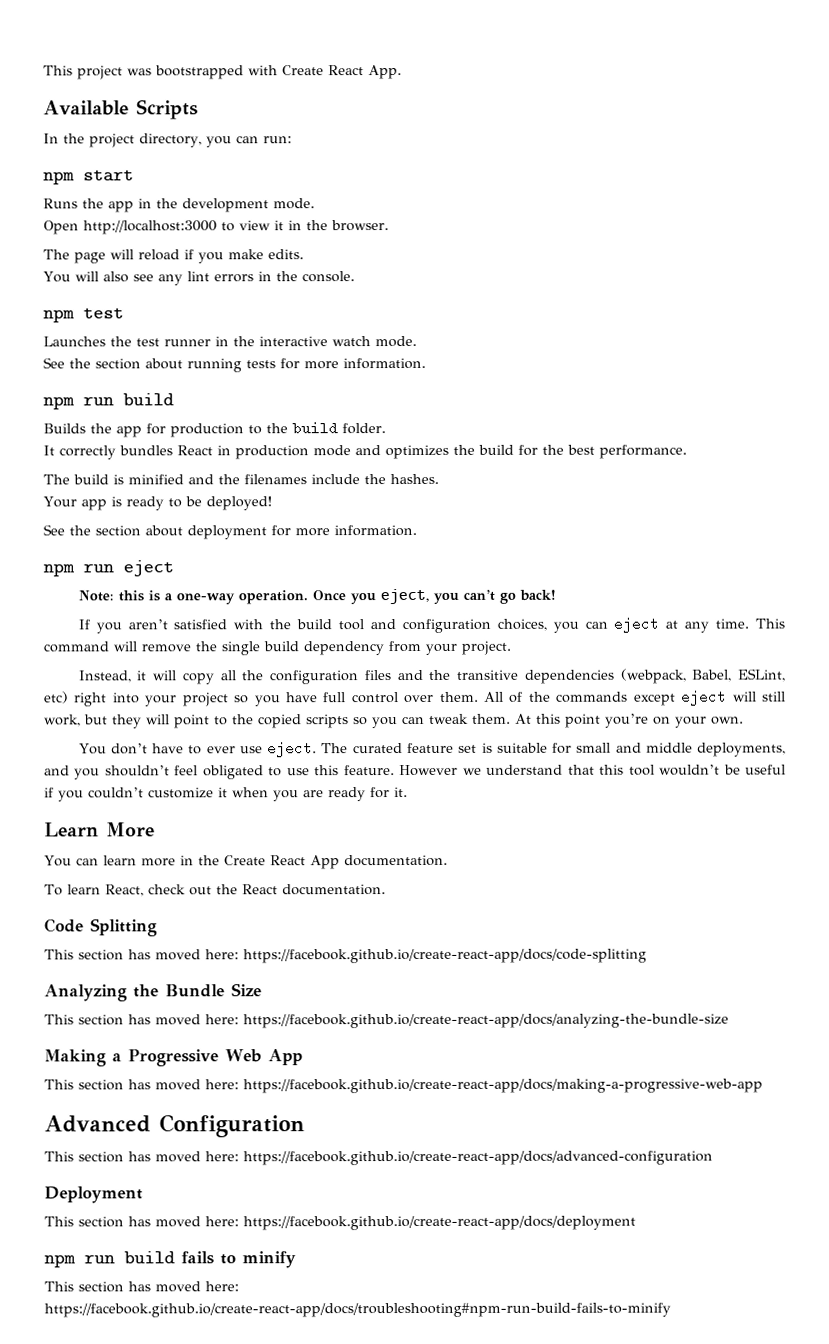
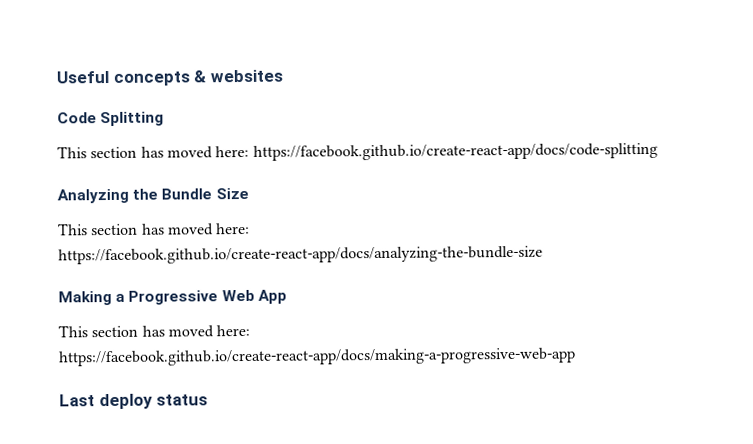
- This project was bootstrapped with Create React App.
- Available Scripts
- In the project directory, you can run:
- npm start
- Runs the app in the development mode.
- Open http://localhost:3000 to view it in the browser.
- The page will reload if you make edits.
- You will also see any lint errors in the console.
- npm test
- Launches the test runner in the interactive watch mode.
- See the section about running tests for more information.
- npm run build
- Builds the app for production to the build folder.
- It correctly bundles React in production mode and optimizes the build for the best performance.
- The build is minified and the filenames include the hashes.
- Your app is ready to be deployed!
- See the section about deployment for more information.
- npm run eject
- Note: this is a one-way operation. Once you eject, you can’t go back!
- If you aren’t satisfied with the build tool and configuration choices, you can eject at any time. This command will remove the single build dependency from your project.
- Instead, it will copy all the configuration files and the transitive dependencies (webpack, Babel, ESLint, etc) right into your project so you have full control over them. All of the commands except eject will still work, but they will point to the copied scripts so you can tweak them. At this point you’re on your own.
- You don’t have to ever use eject. The curated feature set is suitable for small and middle deployments, and you shouldn’t feel obligated to use this feature. However we understand that this tool wouldn’t be useful if you couldn’t customize it when you are ready for it.
- Learn More
- You can learn more in the Create React App documentation.
- To learn React, check out the React documentation.
+ Useful concepts & websites
- Advanced Configuration
- This section has moved here: https://facebook.github.io/create-react-app/docs/advanced-configuration
- Deployment
- This section has moved here: https://facebook.github.io/create-react-app/docs/deployment
- npm run build fails to minify
- This section has moved here: https://facebook.github.io/create-react-app/docs/troubleshooting#npm-run-build-fails-to-minify
+ Last deploy status

